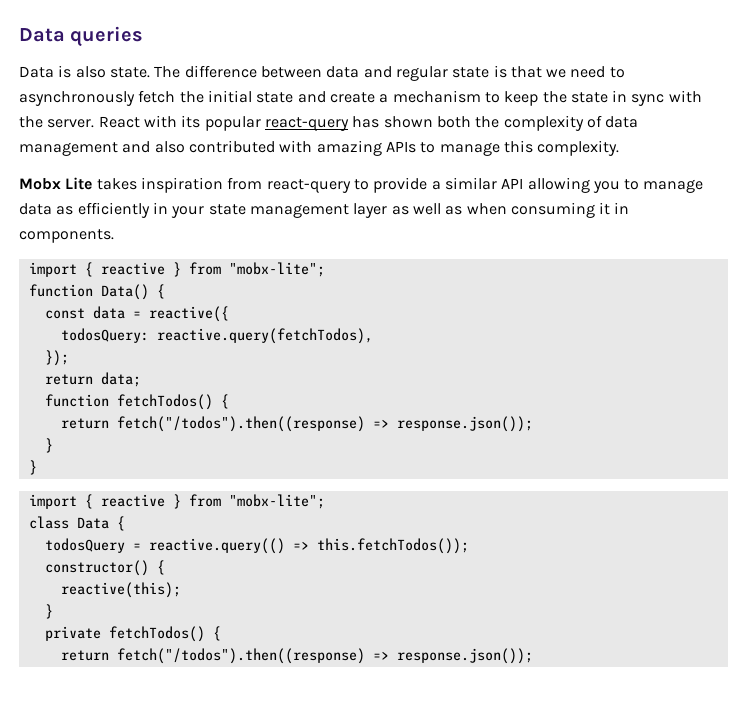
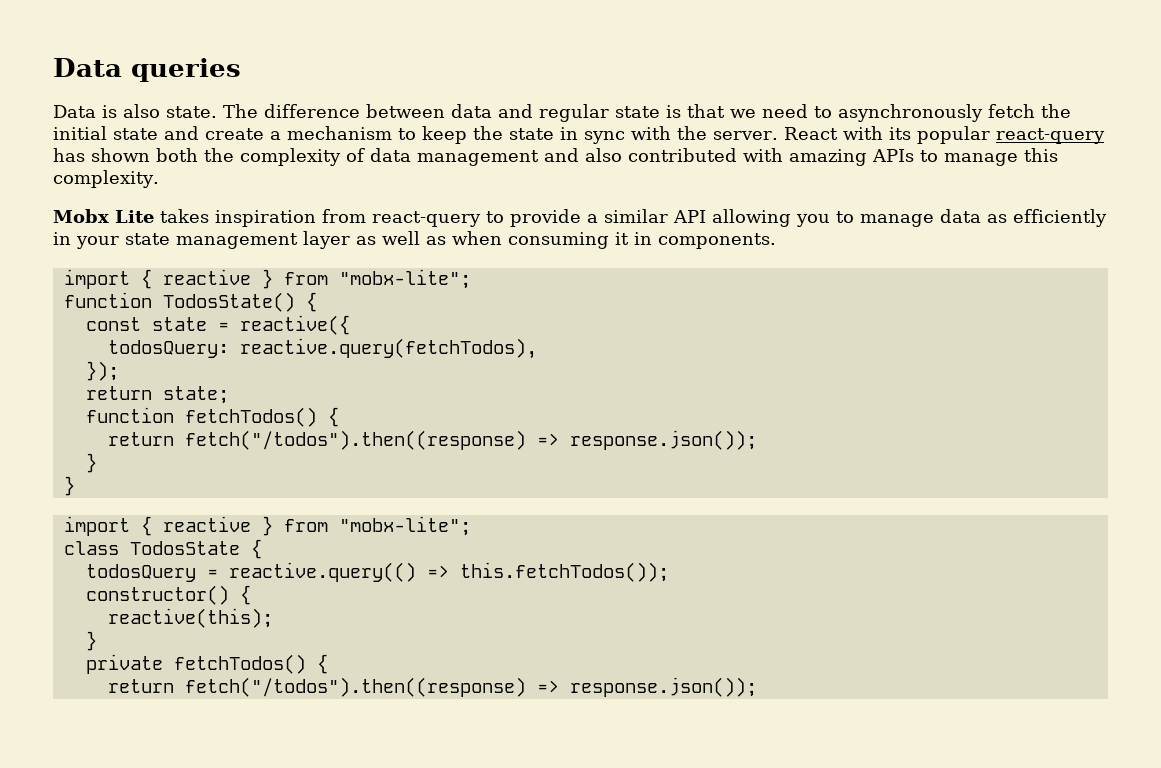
- function Data() {
+ function TodosState() {
- const data = reactive({
+ const state = reactive({
- return data;
+ return state;
- class Data {
+ class TodosState {

